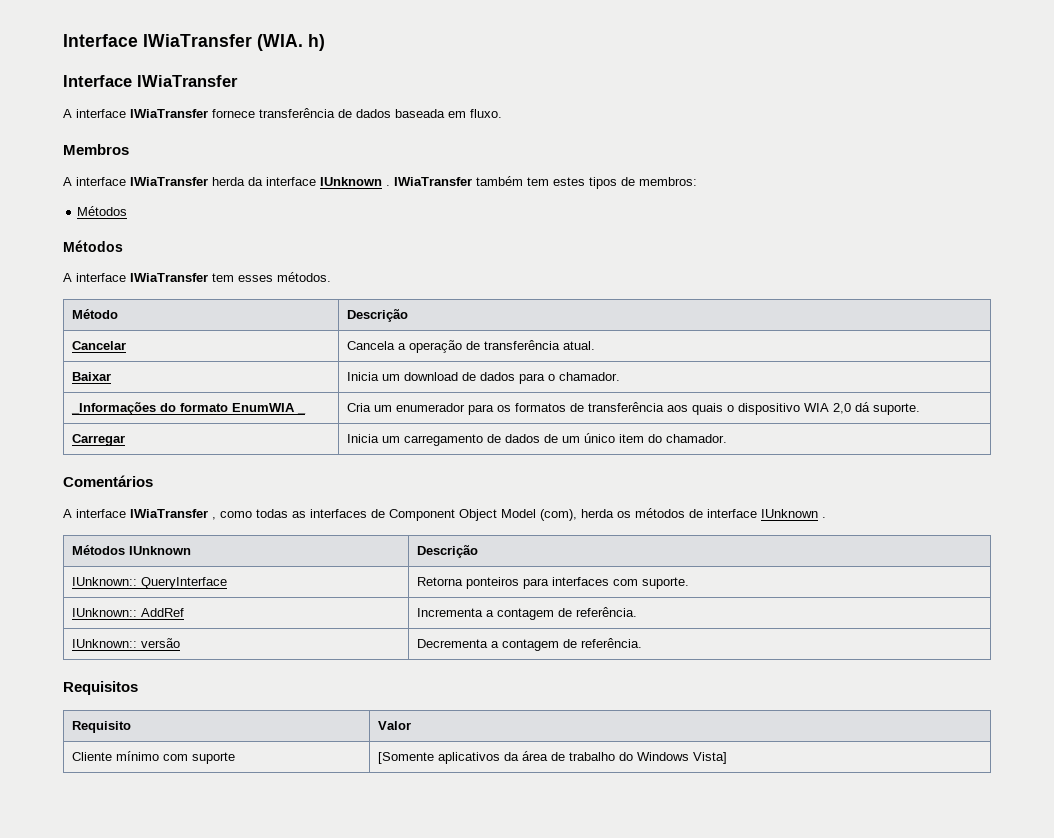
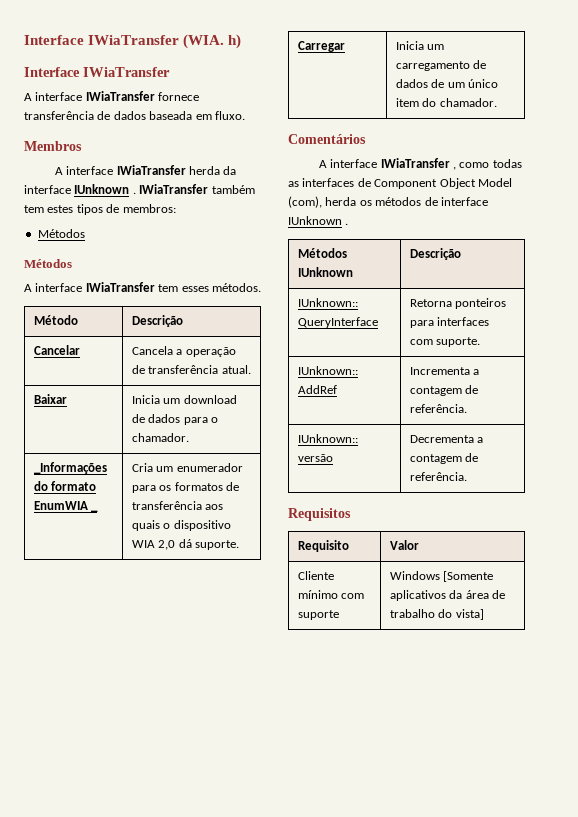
- Cliente mínimo com suporte | [Somente aplicativos da área de trabalho do Windows Vista]
+ Cliente mínimo com suporte | Windows [Somente aplicativos da área de trabalho do vista]

